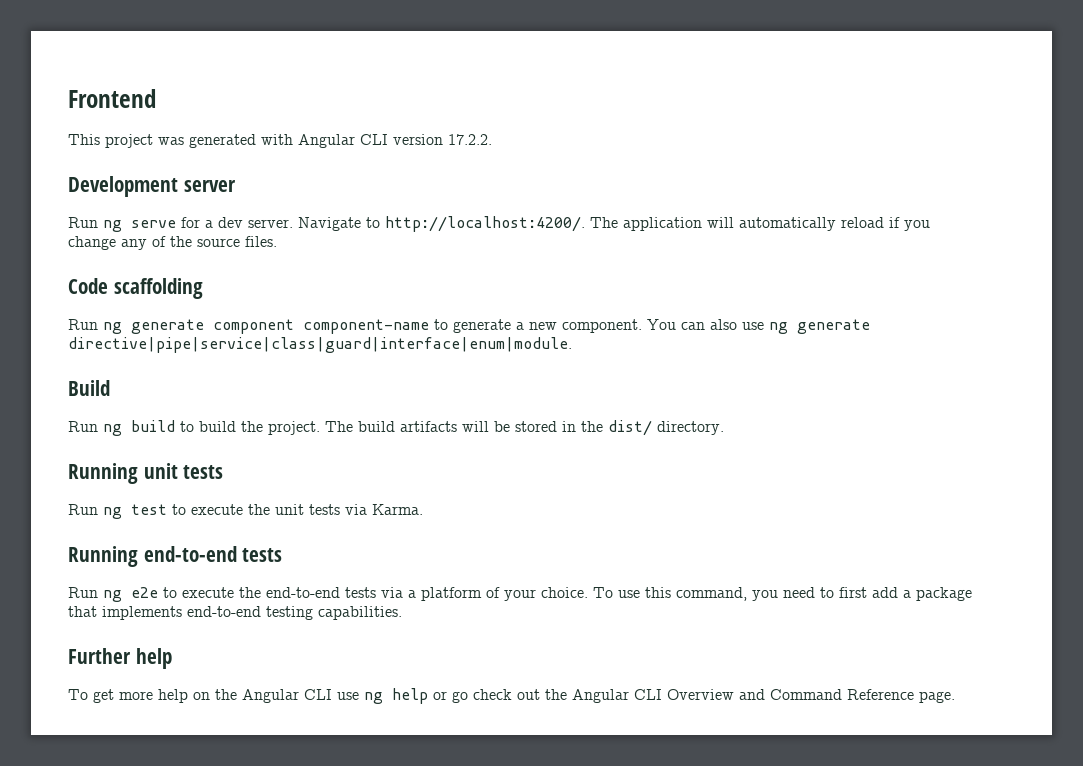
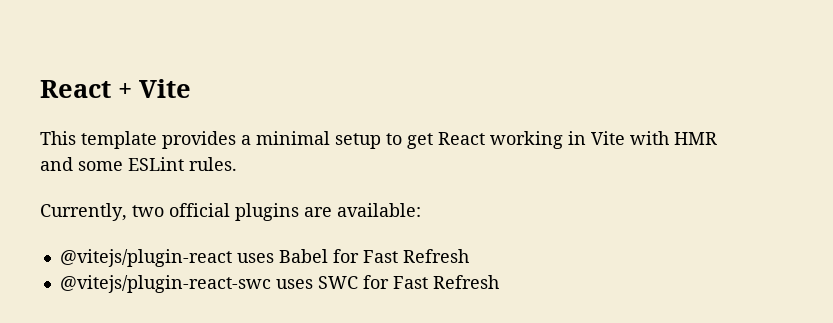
- Frontend
- This project was generated with Angular CLI version 17.2.2.
- Development server
- Run ng serve for a dev server. Navigate to http://localhost:4200/. The application will automatically reload if you change any of the source files.
- Code scaffolding
- Run ng generate component component-name to generate a new component. You can also use ng generate directive|pipe|service|class|guard|interface|enum|module.
- Build
- Run ng build to build the project. The build artifacts will be stored in the dist/ directory.
- Running unit tests
- Run ng test to execute the unit tests via Karma.
- Running end-to-end tests
- Run ng e2e to execute the end-to-end tests via a platform of your choice. To use this command, you need to first add a package that implements end-to-end testing capabilities.
- Further help
- To get more help on the Angular CLI use ng help or go check out the Angular CLI Overview and Command Reference page.
+ React + Vite
+ This template provides a minimal setup to get React working in Vite with HMR and some ESLint rules.
+ Currently, two official plugins are available:
+ @vitejs/plugin-react uses Babel for Fast Refresh
+ @vitejs/plugin-react-swc uses SWC for Fast Refresh

